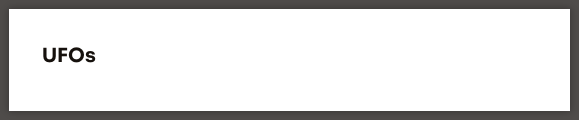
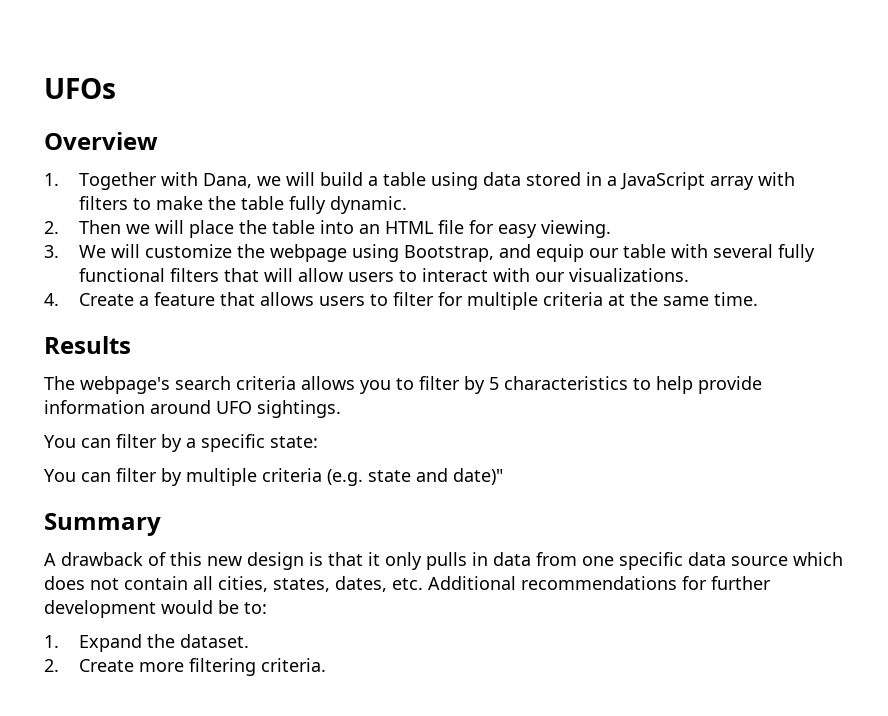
+ Overview
+ 1. Together with Dana, we will build a table using data stored in a JavaScript array with filters to make the table fully dynamic.
+ 2. Then we will place the table into an HTML file for easy viewing.
+ 3. We will customize the webpage using Bootstrap, and equip our table with several fully functional filters that will allow users to interact with our visualizations.
+ 4. Create a feature that allows users to filter for multiple criteria at the same time.
+ Results
+ The webpage's search criteria allows you to filter by 5 characteristics to help provide information around UFO sightings.
+ You can filter by a specific state:
+ You can filter by multiple criteria (e.g. state and date)"
+ Summary
+ A drawback of this new design is that it only pulls in data from one specific data source which does not contain all cities, states, dates, etc. Additional recommendations for further development would be to:
+ 1. Expand the dataset.
+ 2. Create more filtering criteria.

